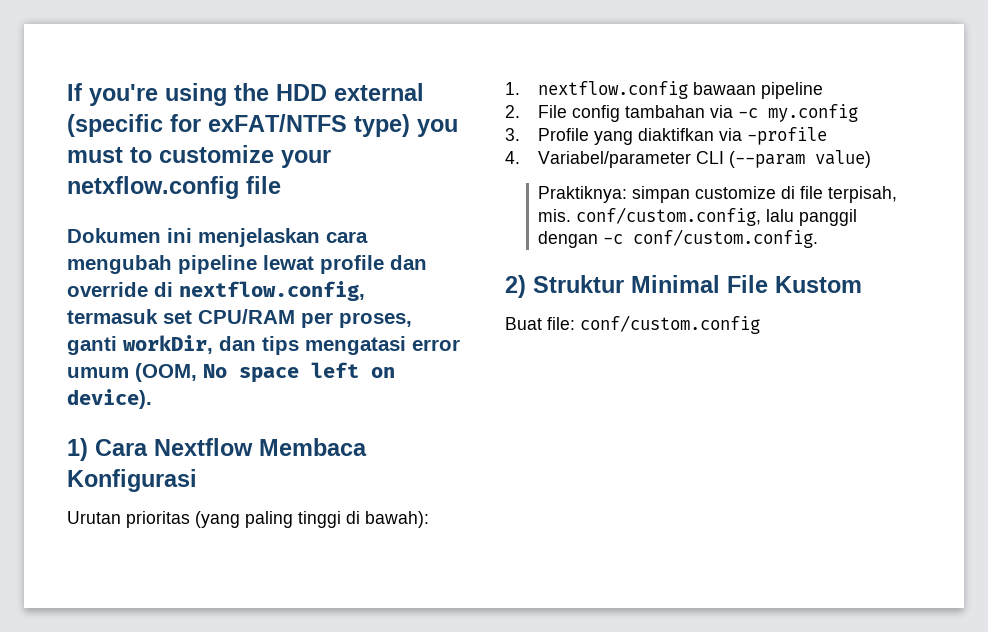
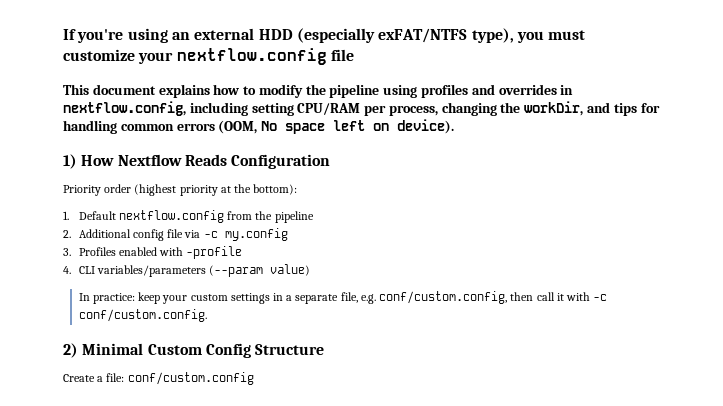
- If you're using the HDD external (specific for exFAT/NTFS type) you must to customize your netxflow.config file
+ If you're using an external HDD (especially exFAT/NTFS type), you must customize your nextflow.config file
- Dokumen ini menjelaskan cara mengubah pipeline lewat profile dan override di nextflow.config, termasuk set CPU/RAM per proses, ganti workDir, dan tips mengatasi error umum (OOM, No space left on device).
+ This document explains how to modify the pipeline using profiles and overrides in nextflow.config, including setting CPU/RAM per process, changing the workDir, and tips for handling common errors (OOM, No space left on device).
- 1) Cara Nextflow Membaca Konfigurasi
- Urutan prioritas (yang paling tinggi di bawah):
- 1. nextflow.config bawaan pipeline
+ 1) How Nextflow Reads Configuration
+ Priority order (highest priority at the bottom):
+ 1. Default nextflow.config from the pipeline
- 2. File config tambahan via -c my.config
+ 2. Additional config file via -c my.config
- 3. Profile yang diaktifkan via -profile
+ 3. Profiles enabled with -profile
- 4. Variabel/parameter CLI (--param value)
+ 4. CLI variables/parameters (--param value)
- Praktiknya: simpan customize di file terpisah, mis. conf/custom.config, lalu panggil dengan -c conf/custom.config.
- 2) Struktur Minimal File Kustom
- Buat file: conf/custom.config
+ In practice: keep your custom settings in a separate file, e.g. conf/custom.config, then call it with -c conf/custom.config.
+ 2) Minimal Custom Config Structure
+ Create a file: conf/custom.config

